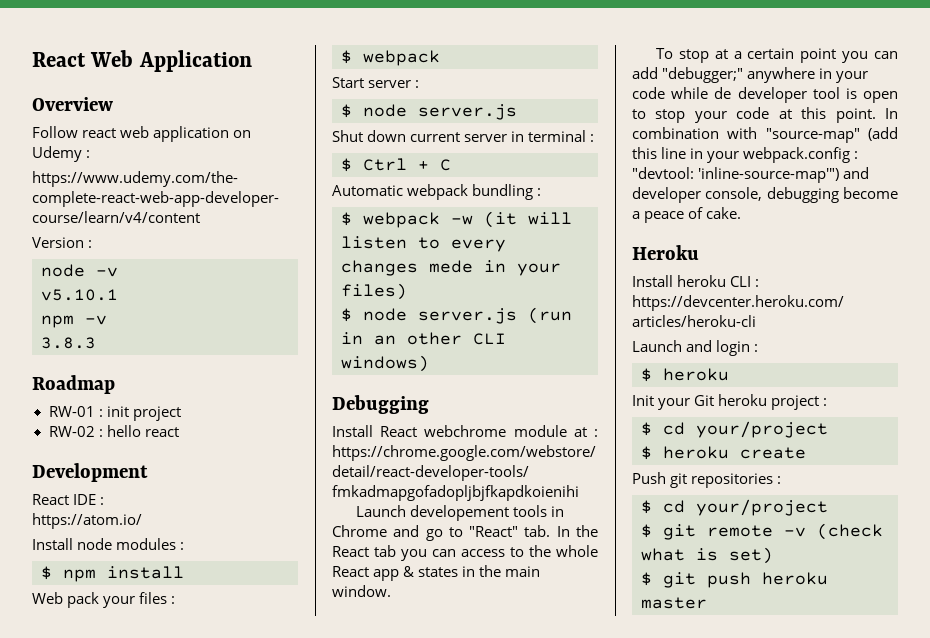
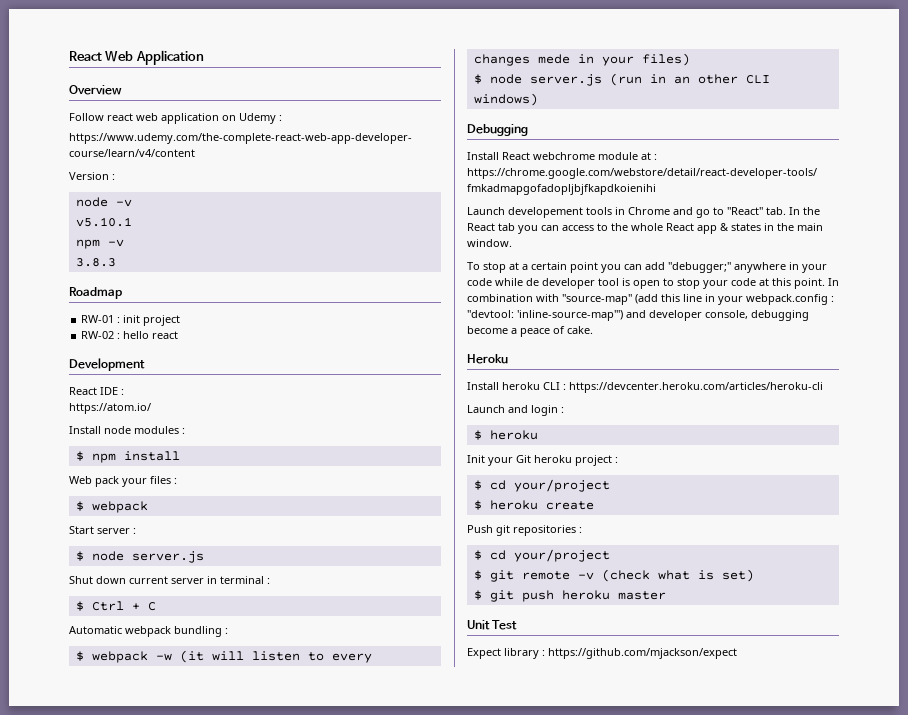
+ Unit Test
+ Expect library : https://github.com/mjackson/expect

